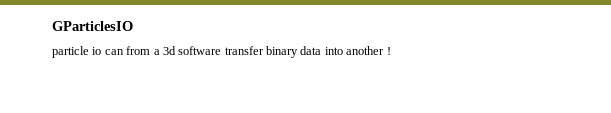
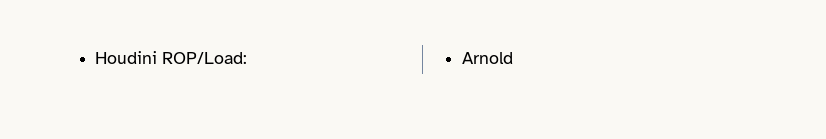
- GParticlesIO
- particle io can from a 3d software transfer binary data into another !
+ Houdini ROP/Load:
+ Arnold

